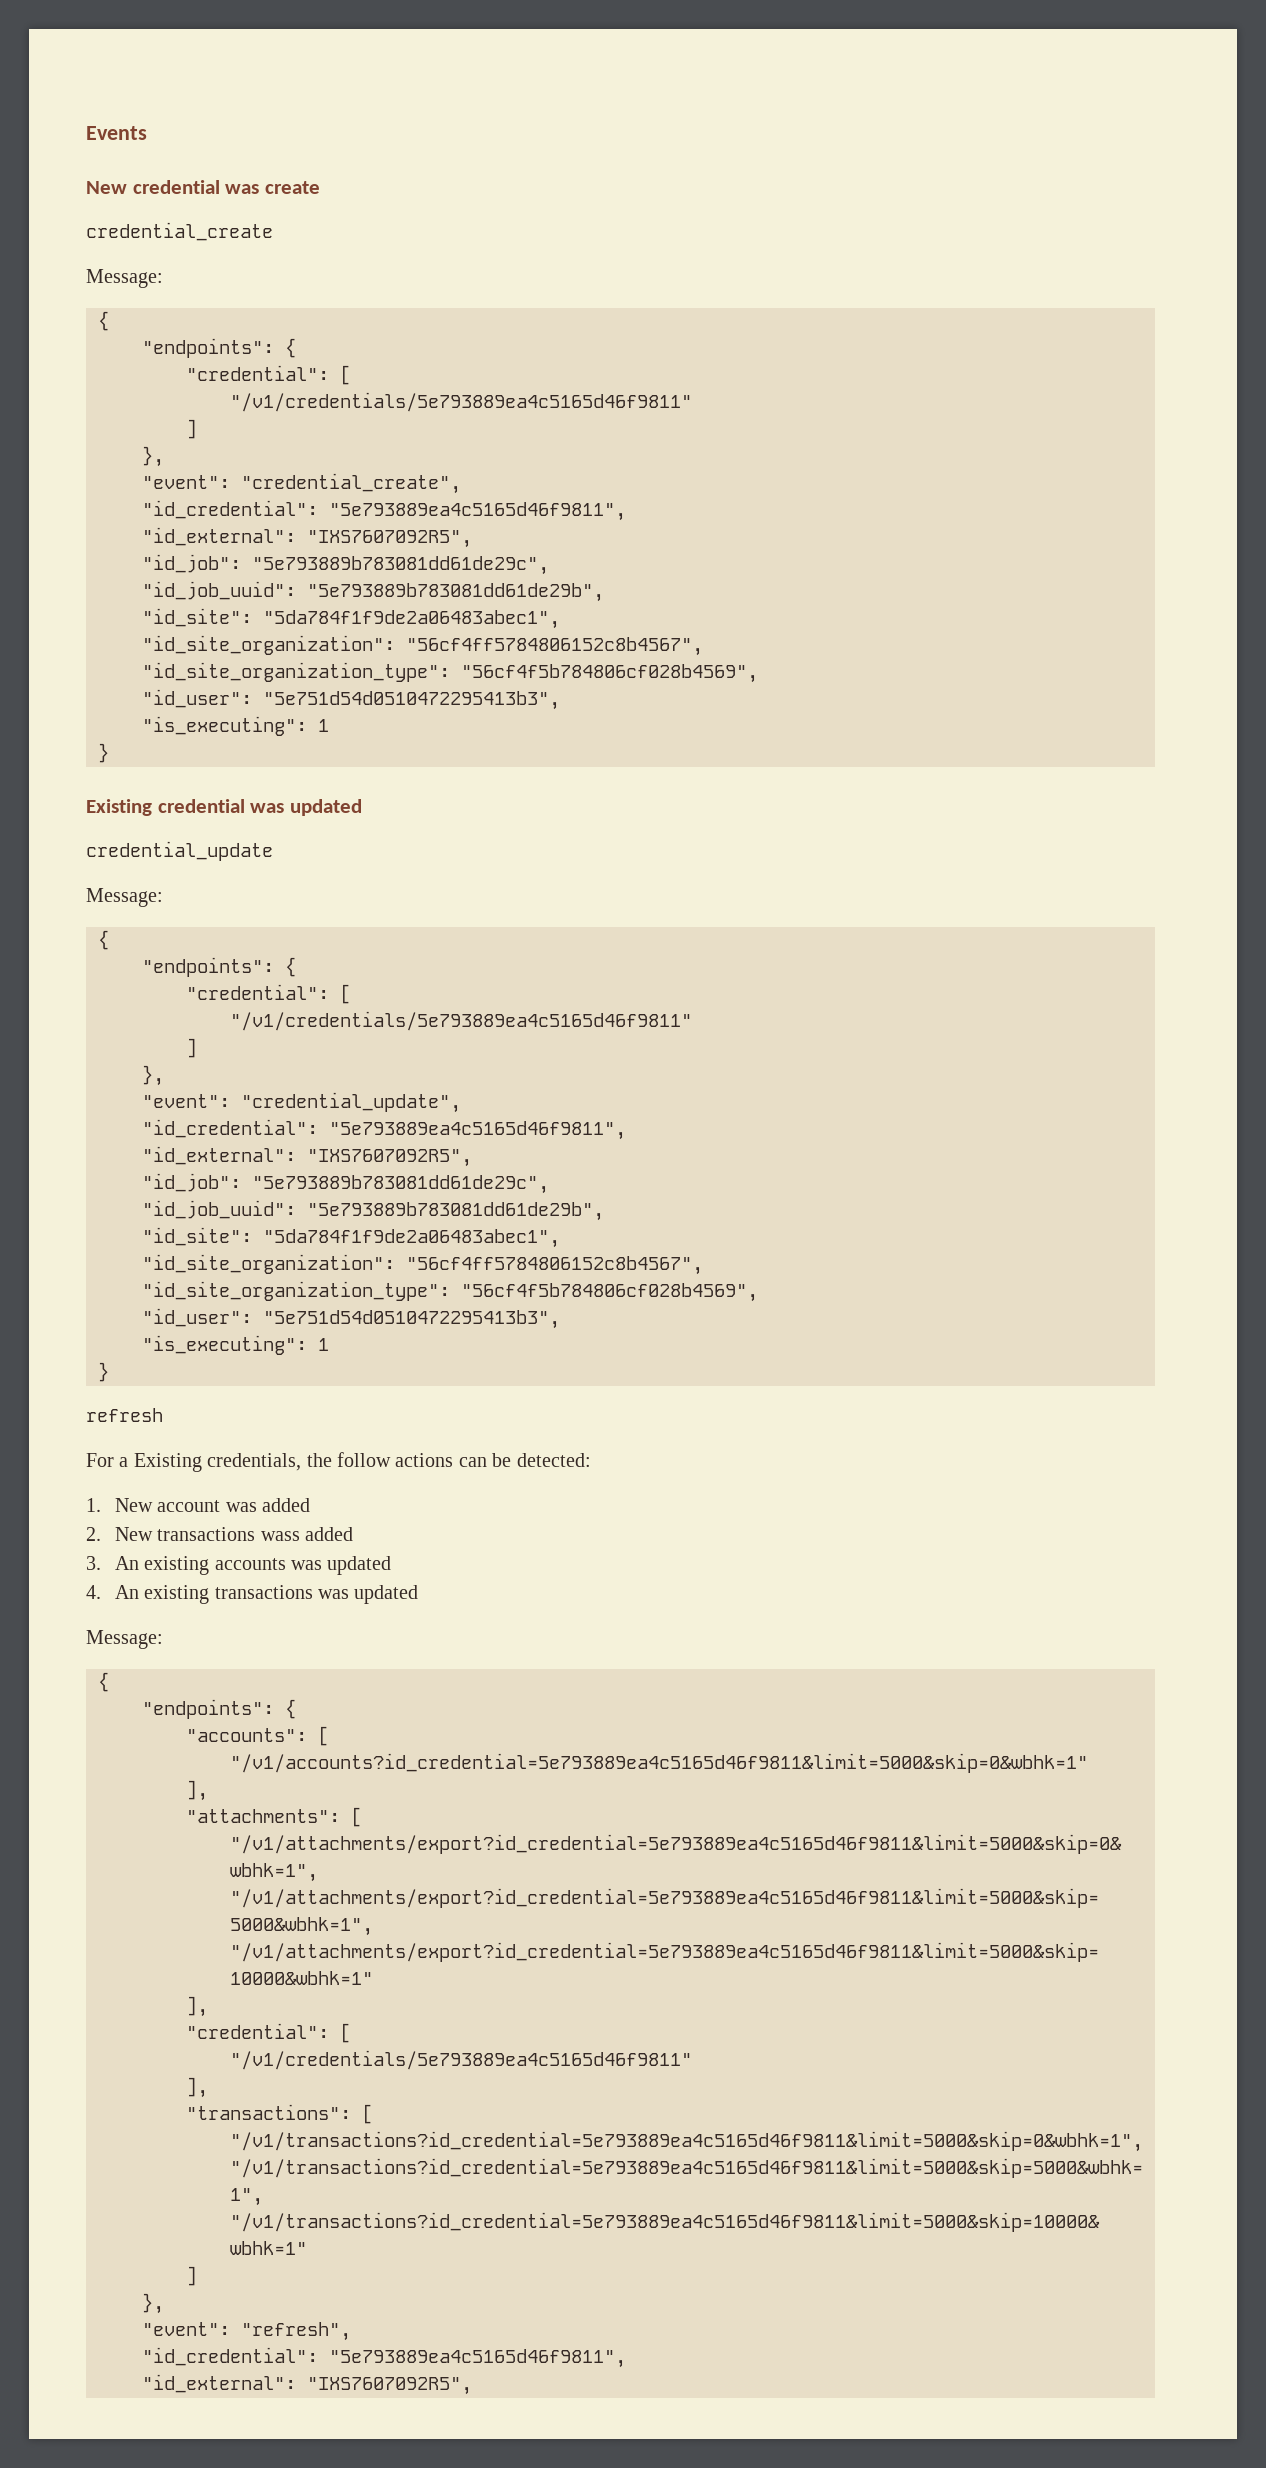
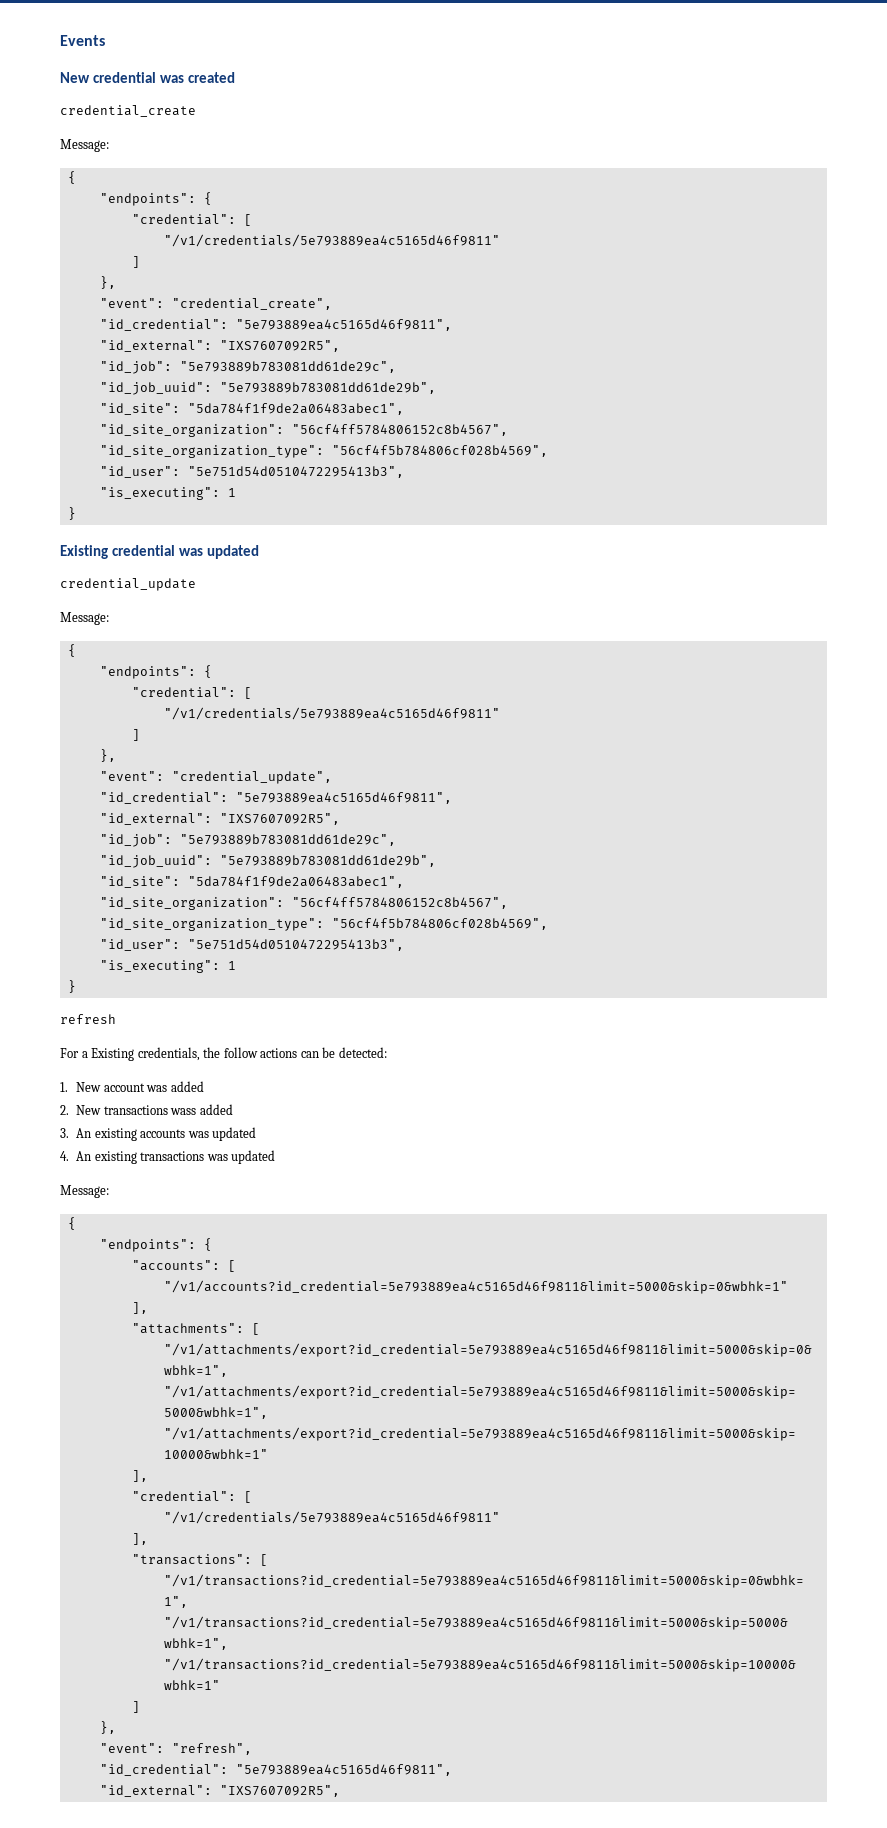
- New credential was create
+ New credential was created

